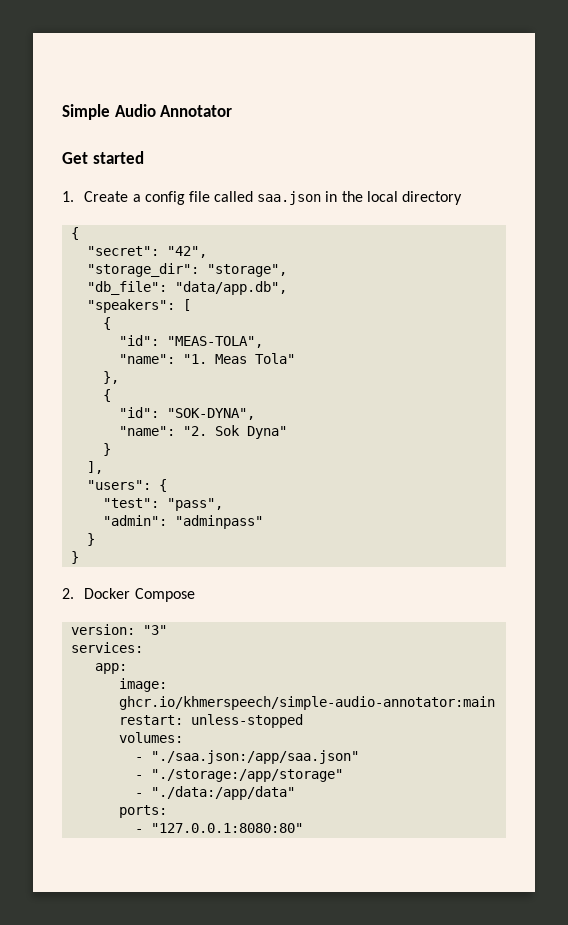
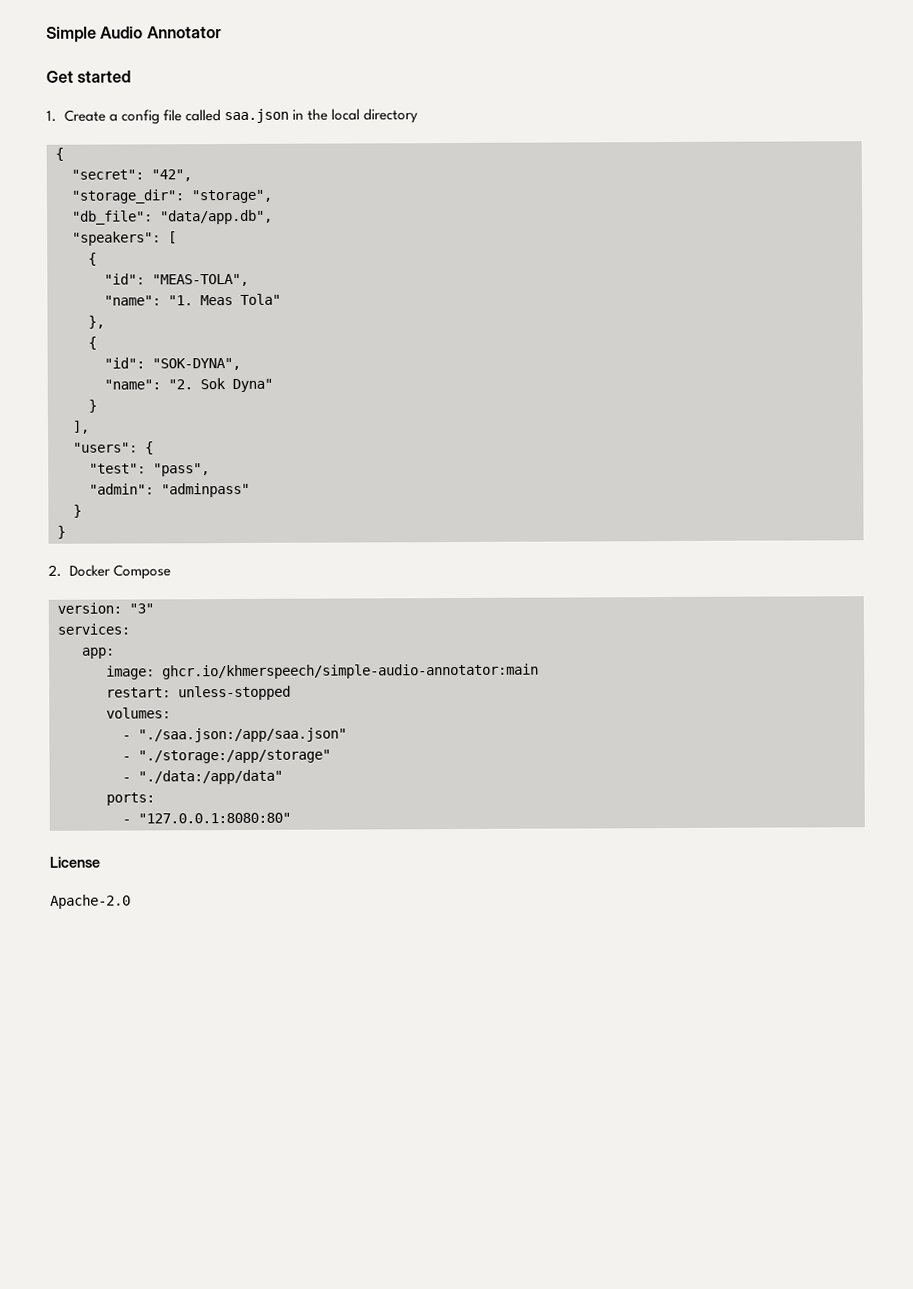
+ License
+ Apache-2.0

